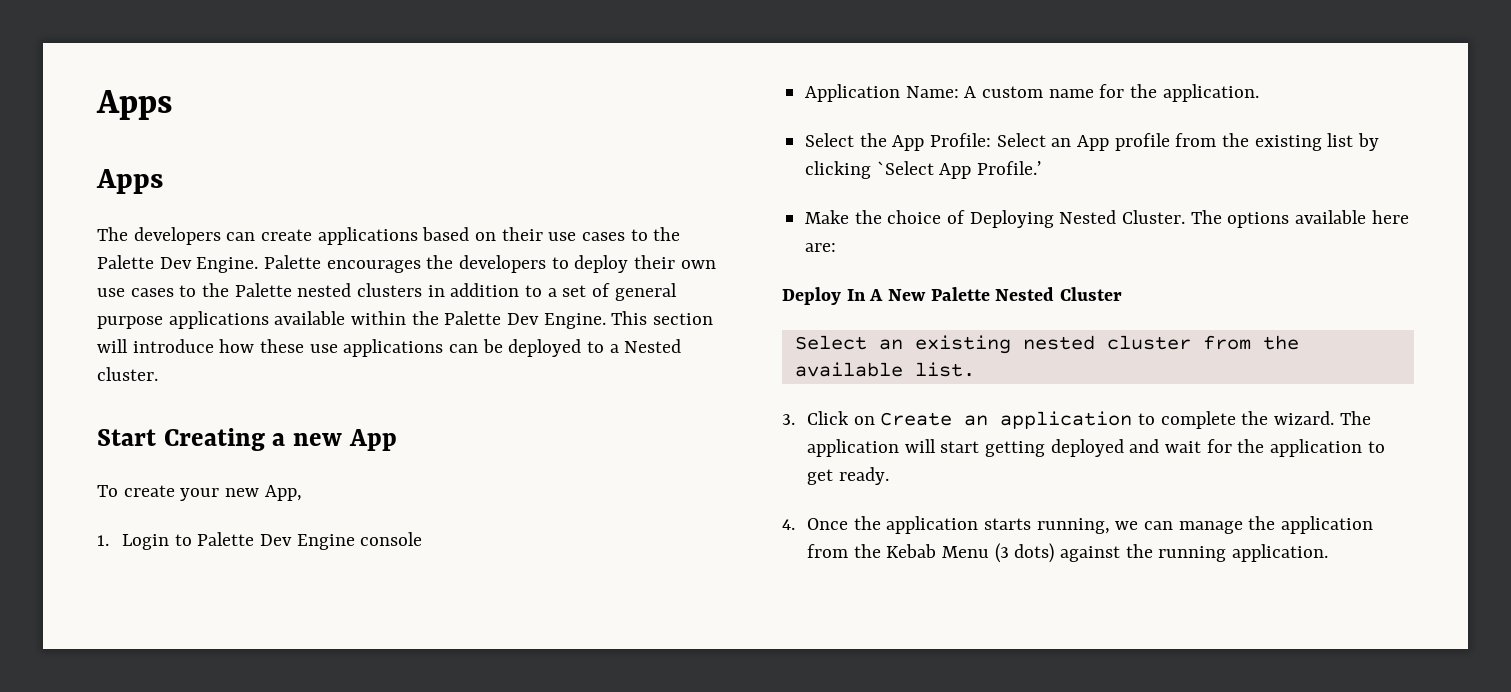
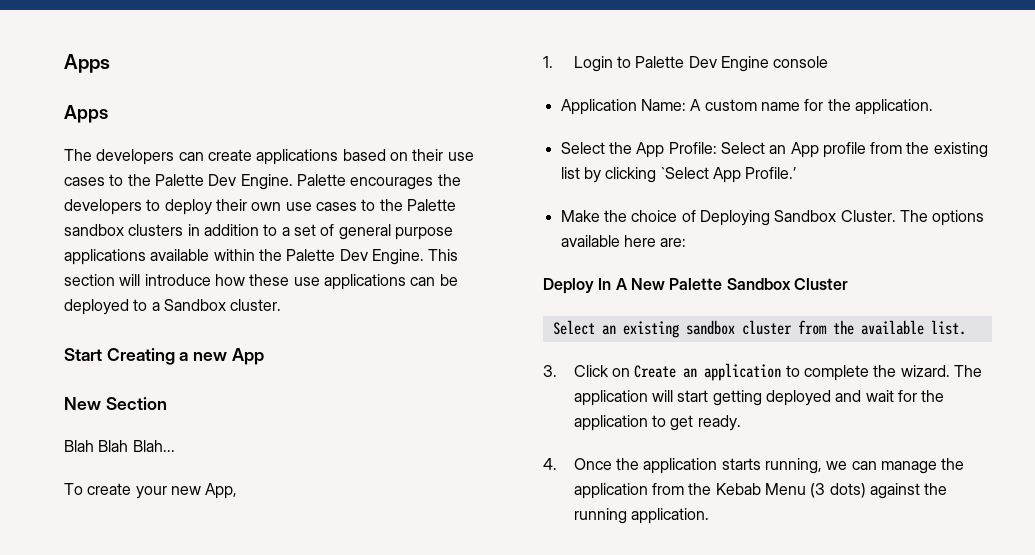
- Palette encourages the developers to deploy their own use cases to the Palette nested clusters in addition to a set of general purpose applications available within the Palette Dev Engine.
+ Palette encourages the developers to deploy their own use cases to the Palette sandbox clusters in addition to a set of general purpose applications available within the Palette Dev Engine.
- This section will introduce how these use applications can be deployed to a Nested cluster.
+ This section will introduce how these use applications can be deployed to a Sandbox cluster.
+ New Section
+ Blah Blah Blah...
- Make the choice of Deploying Nested Cluster.
+ Make the choice of Deploying Sandbox Cluster.
- Deploy In A New Palette Nested Cluster
+ Deploy In A New Palette Sandbox Cluster
- Select an existing nested cluster from the available list.
+ Select an existing sandbox cluster from the available list.

